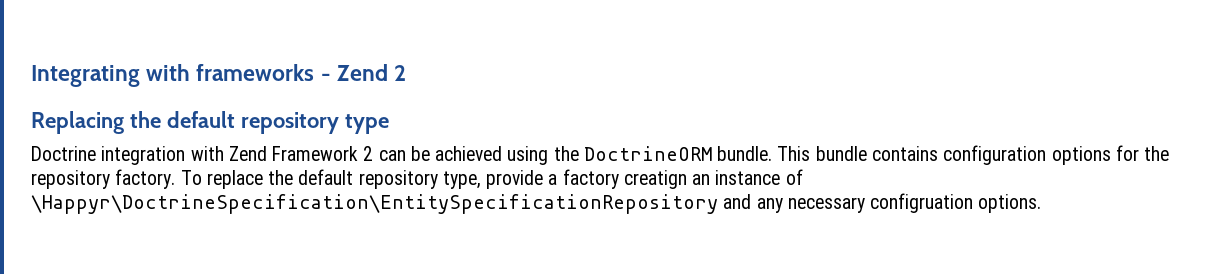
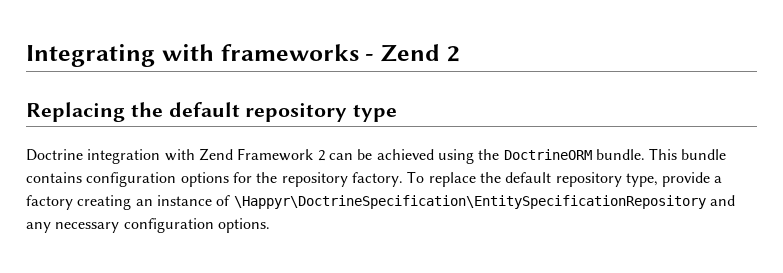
- To replace the default repository type, provide a factory creatign an instance of \Happyr\DoctrineSpecification\EntitySpecificationRepository and any necessary configruation options.
+ To replace the default repository type, provide a factory creating an instance of \Happyr\DoctrineSpecification\EntitySpecificationRepository and any necessary configuration options.

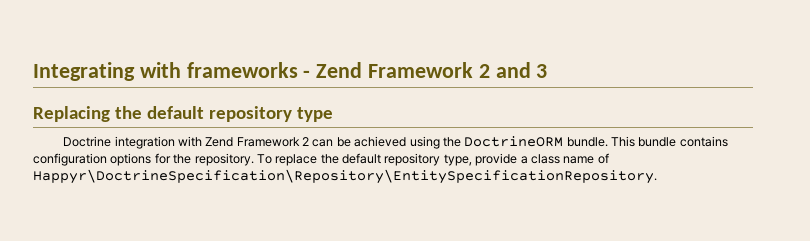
- Integrating with frameworks - Zend 2
+ Integrating with frameworks - Zend Framework 2 and 3
- This bundle contains configuration options for the repository factory.
+ This bundle contains configuration options for the repository.
- To replace the default repository type, provide a factory creating an instance of \Happyr\DoctrineSpecification\EntitySpecificationRepository and any necessary configuration options.
+ To replace the default repository type, provide a class name of Happyr\DoctrineSpecification\Repository\EntitySpecificationRepository.

